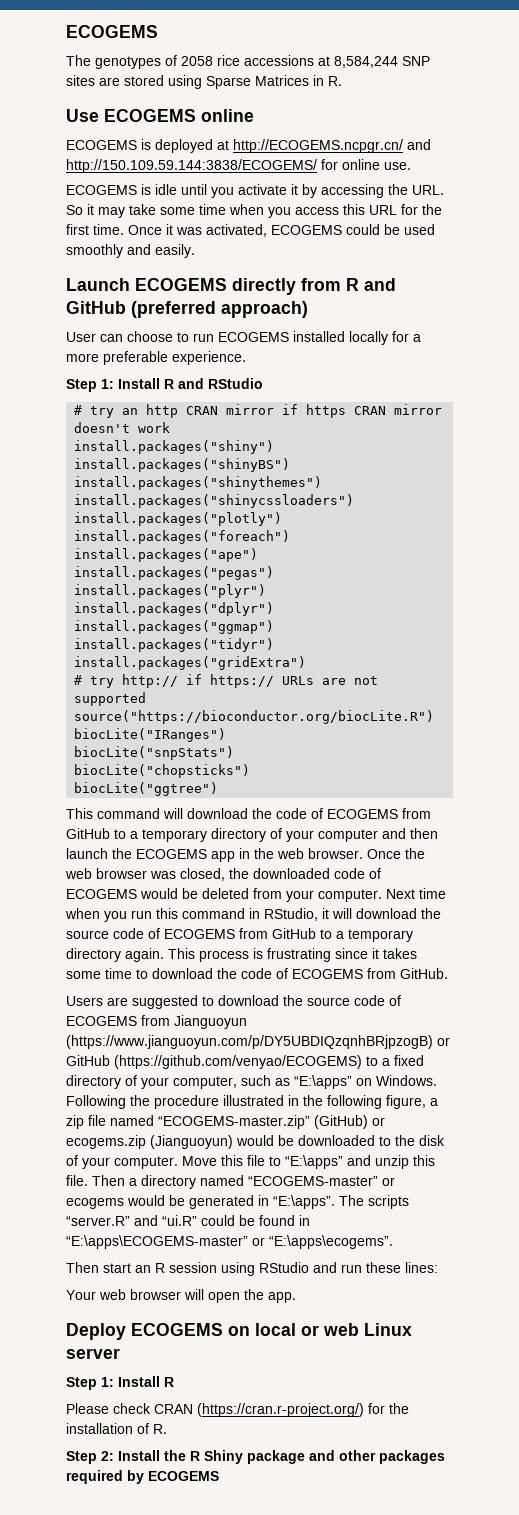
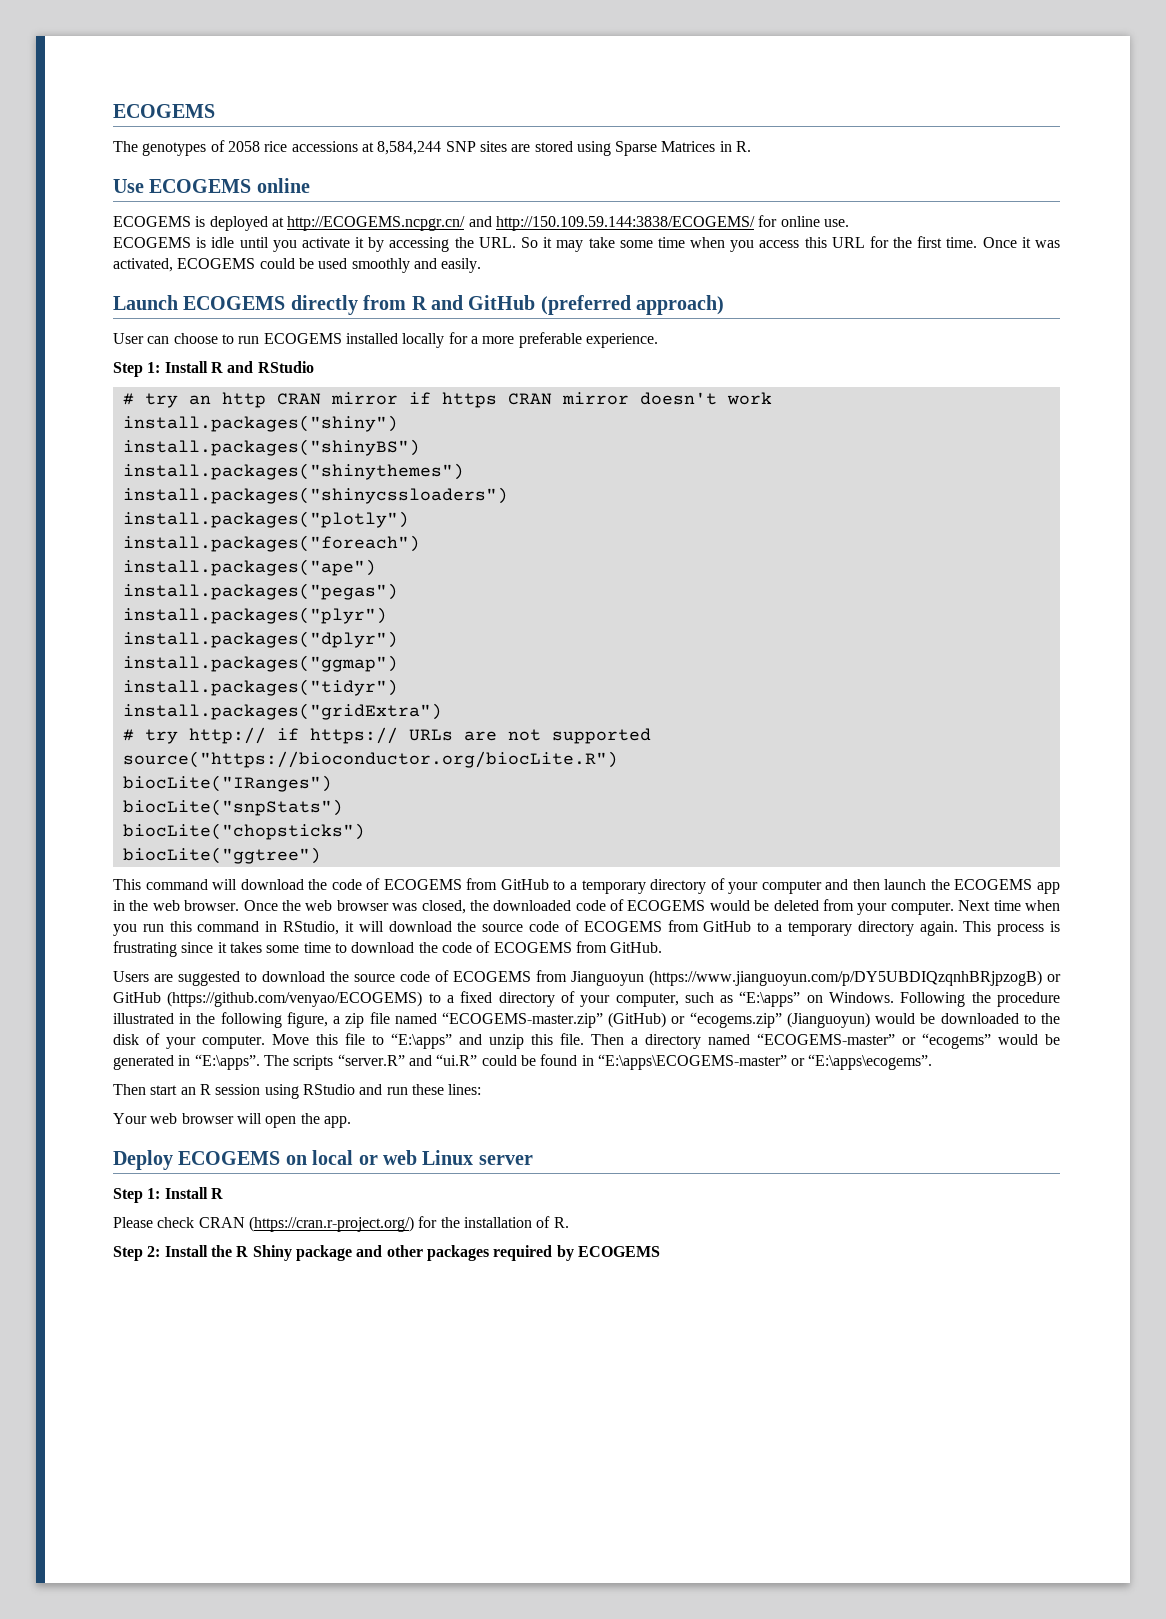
- Following the procedure illustrated in the following figure, a zip file named “ECOGEMS-master.zip” (GitHub) or ecogems.zip (Jianguoyun) would be downloaded to the disk of your computer.
+ Following the procedure illustrated in the following figure, a zip file named “ECOGEMS-master.zip” (GitHub) or “ecogems.zip” (Jianguoyun) would be downloaded to the disk of your computer.
- Then a directory named “ECOGEMS-master” or ecogems would be generated in “E:\apps”.
+ Then a directory named “ECOGEMS-master” or “ecogems” would be generated in “E:\apps”.

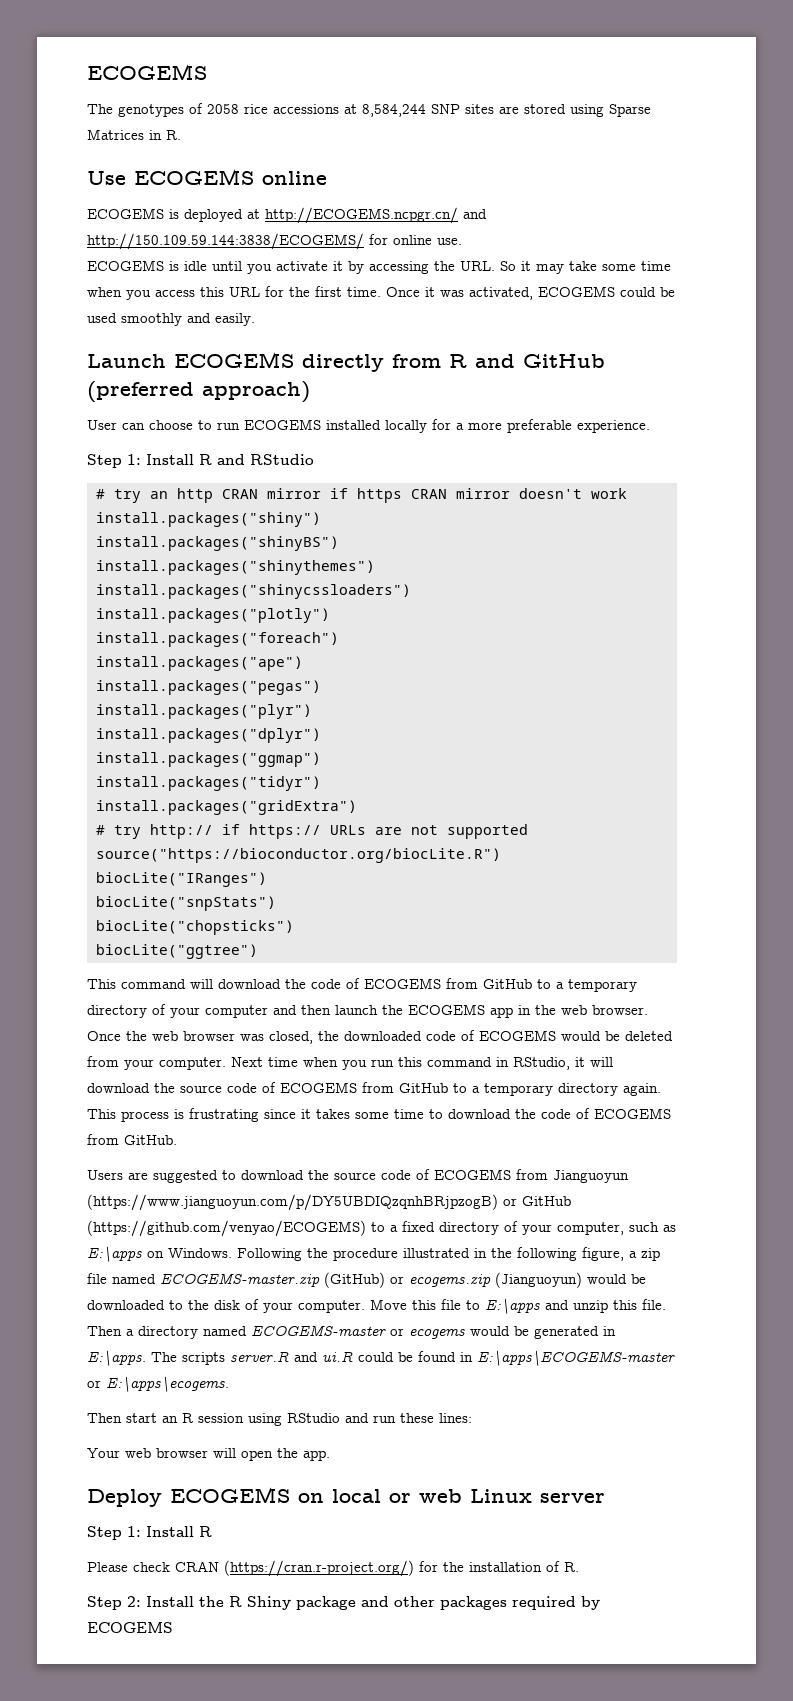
- Users are suggested to download the source code of ECOGEMS from Jianguoyun (https://www.jianguoyun.com/p/DY5UBDIQzqnhBRjpzogB) or GitHub (https://github.com/venyao/ECOGEMS) to a fixed directory of your computer, such as “E:\apps” on Windows.
+ Users are suggested to download the source code of ECOGEMS from Jianguoyun (https://www.jianguoyun.com/p/DY5UBDIQzqnhBRjpzogB) or GitHub (https://github.com/venyao/ECOGEMS) to a fixed directory of your computer, such as E:\apps on Windows.
- Following the procedure illustrated in the following figure, a zip file named “ECOGEMS-master.zip” (GitHub) or “ecogems.zip” (Jianguoyun) would be downloaded to the disk of your computer.
+ Following the procedure illustrated in the following figure, a zip file named ECOGEMS-master.zip (GitHub) or ecogems.zip (Jianguoyun) would be downloaded to the disk of your computer.
- Move this file to “E:\apps” and unzip this file.
+ Move this file to E:\apps and unzip this file.
- Then a directory named “ECOGEMS-master” or “ecogems” would be generated in “E:\apps”.
+ Then a directory named ECOGEMS-master or ecogems would be generated in E:\apps.
- The scripts “server.R” and “ui.R” could be found in “E:\apps\ECOGEMS-master” or “E:\apps\ecogems”.
+ The scripts server.R and ui.R could be found in E:\apps\ECOGEMS-master or E:\apps\ecogems.

